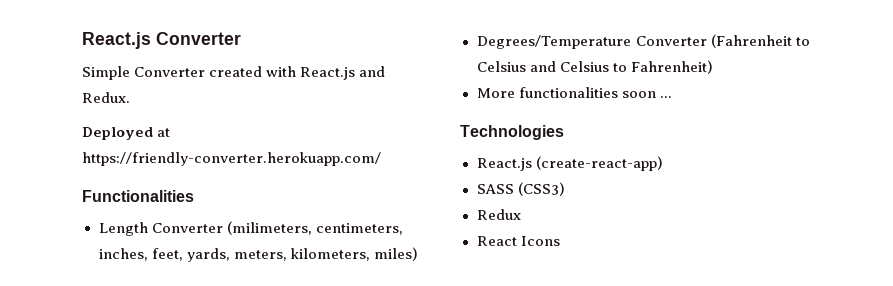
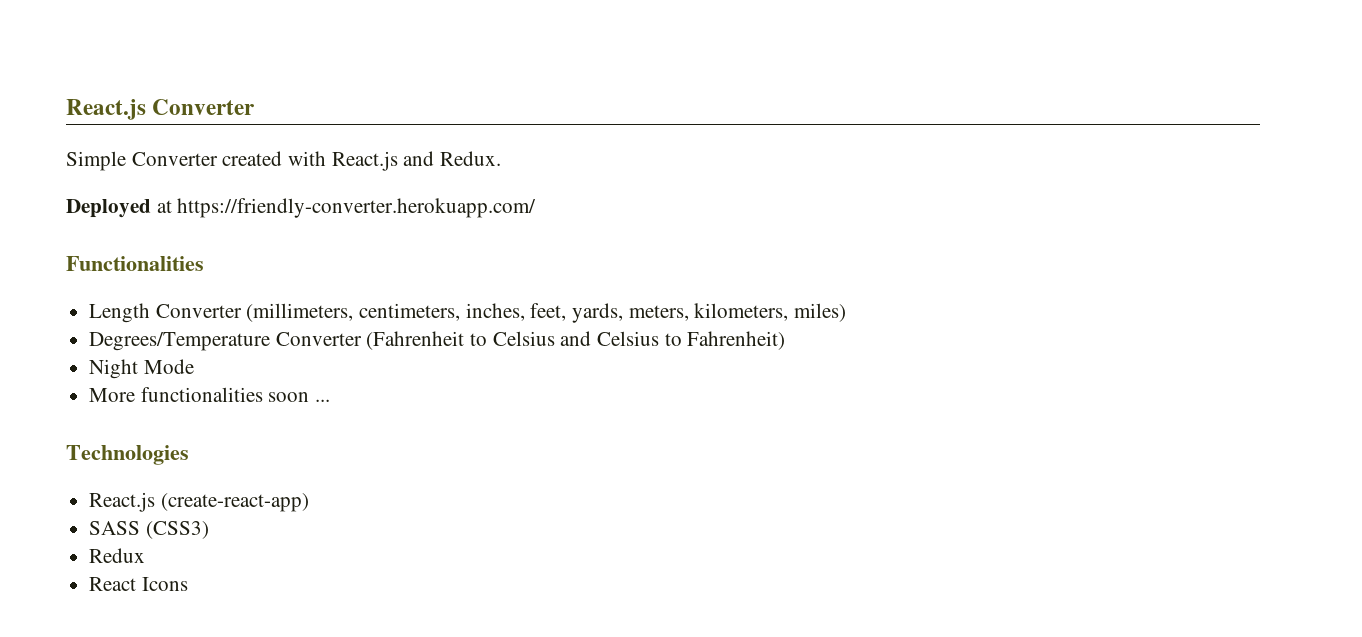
- Length Converter (milimeters, centimeters, inches, feet, yards, meters, kilometers, miles)
+ Length Converter (millimeters, centimeters, inches, feet, yards, meters, kilometers, miles)
+ Night Mode

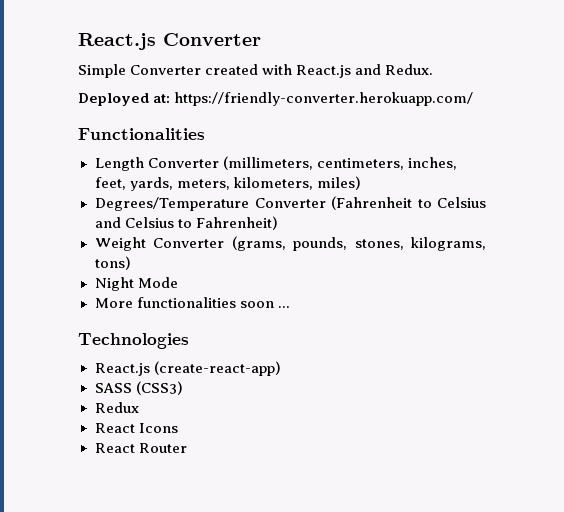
- Deployed at https://friendly-converter.herokuapp.com/
+ Deployed at: https://friendly-converter.herokuapp.com/
+ Weight Converter (grams, pounds, stones, kilograms, tons)
+ React Router

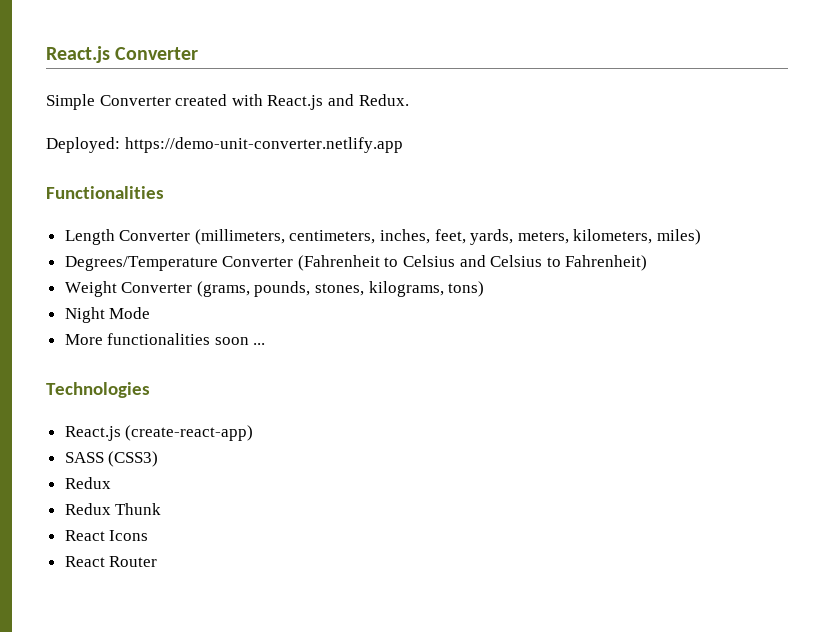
- Deployed at: https://friendly-converter.herokuapp.com/
+ Deployed: https://demo-unit-converter.netlify.app
+ Redux Thunk

